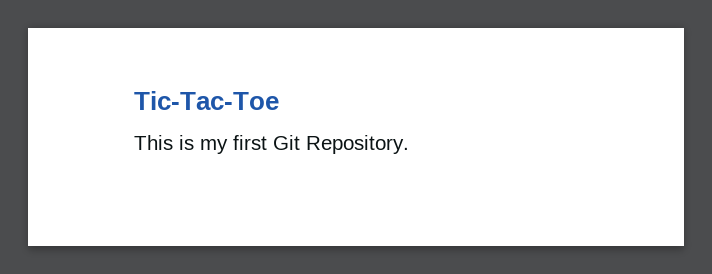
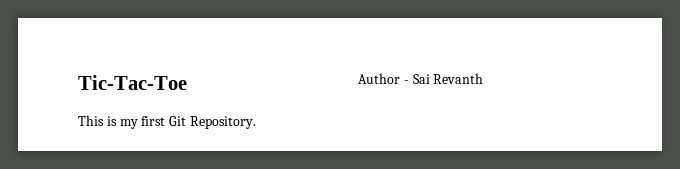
+ Author - Sai Revanth

